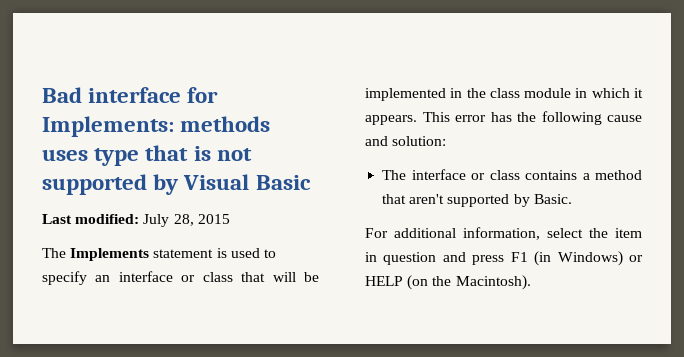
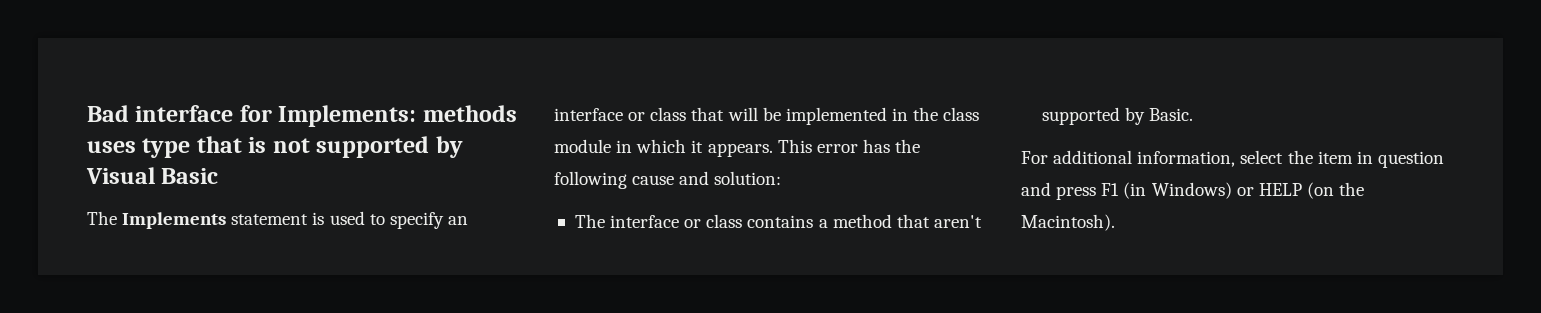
- Last modified: July 28, 2015

